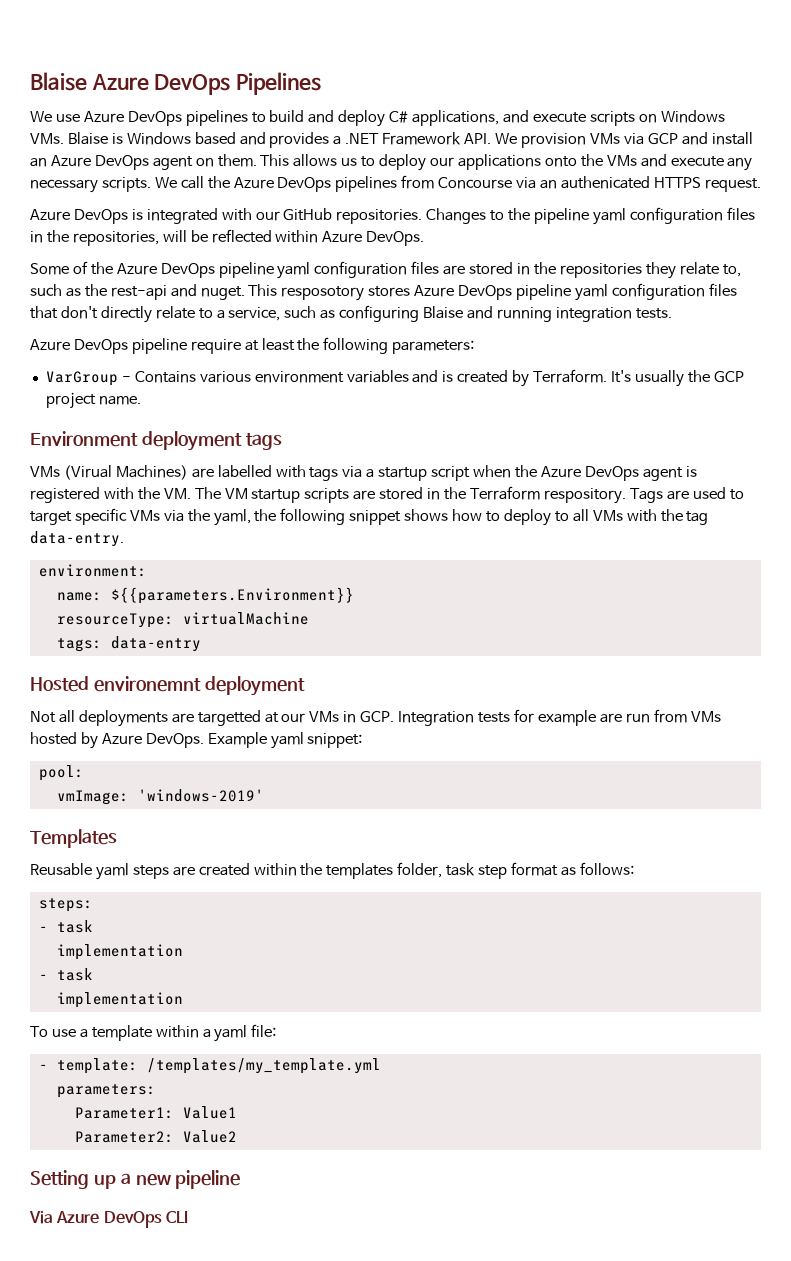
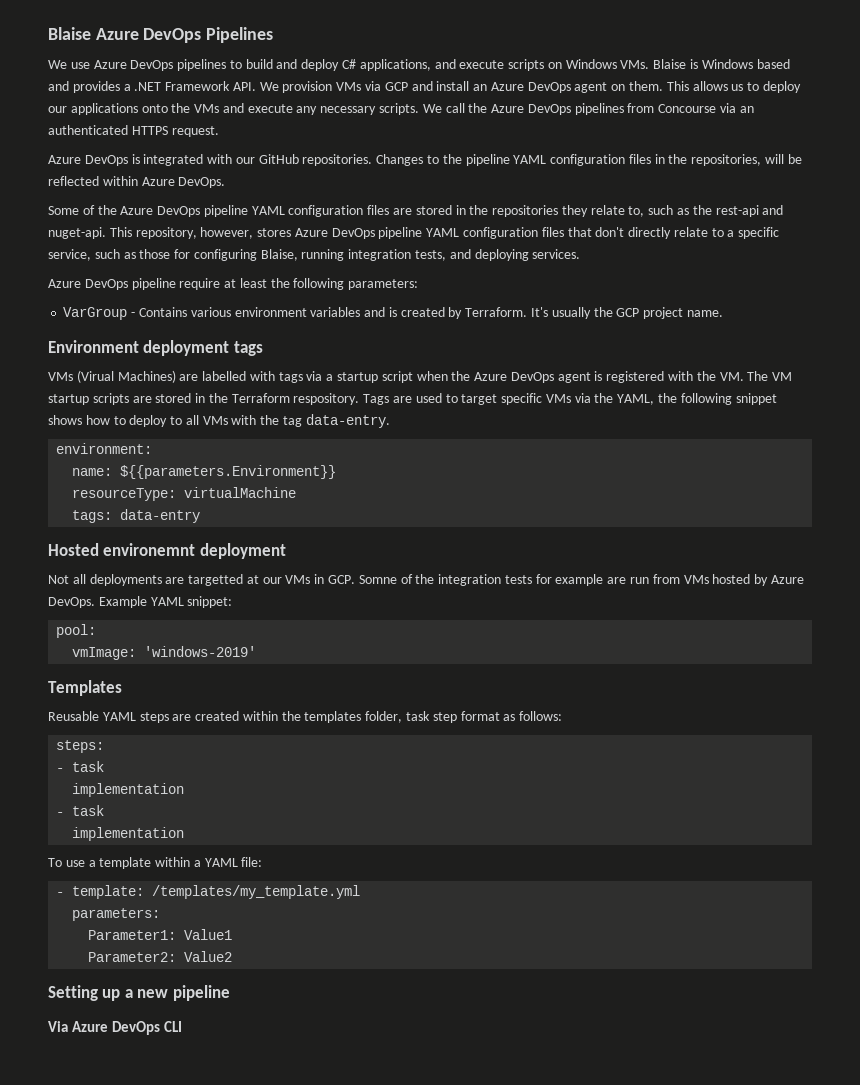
- We call the Azure DevOps pipelines from Concourse via an authenicated HTTPS request.
+ We call the Azure DevOps pipelines from Concourse via an authenticated HTTPS request.
- Changes to the pipeline yaml configuration files in the repositories, will be reflected within Azure DevOps.
+ Changes to the pipeline YAML configuration files in the repositories, will be reflected within Azure DevOps.
- Some of the Azure DevOps pipeline yaml configuration files are stored in the repositories they relate to, such as the rest-api and nuget. This resposotory stores Azure DevOps pipeline yaml configuration files that don't directly relate to a service, such as configuring Blaise and running integration tests.
+ Some of the Azure DevOps pipeline YAML configuration files are stored in the repositories they relate to, such as the rest-api and nuget-api. This repository, however, stores Azure DevOps pipeline YAML configuration files that don't directly relate to a specific service, such as those for configuring Blaise, running integration tests, and deploying services.
- Tags are used to target specific VMs via the yaml, the following snippet shows how to deploy to all VMs with the tag data-entry.
+ Tags are used to target specific VMs via the YAML, the following snippet shows how to deploy to all VMs with the tag data-entry.
- Not all deployments are targetted at our VMs in GCP. Integration tests for example are run from VMs hosted by Azure DevOps.
+ Not all deployments are targetted at our VMs in GCP. Somne of the integration tests for example are run from VMs hosted by Azure DevOps.
- Example yaml snippet:
+ Example YAML snippet:
- Reusable yaml steps are created within the templates folder, task step format as follows:
+ Reusable YAML steps are created within the templates folder, task step format as follows:
- To use a template within a yaml file:
+ To use a template within a YAML file:

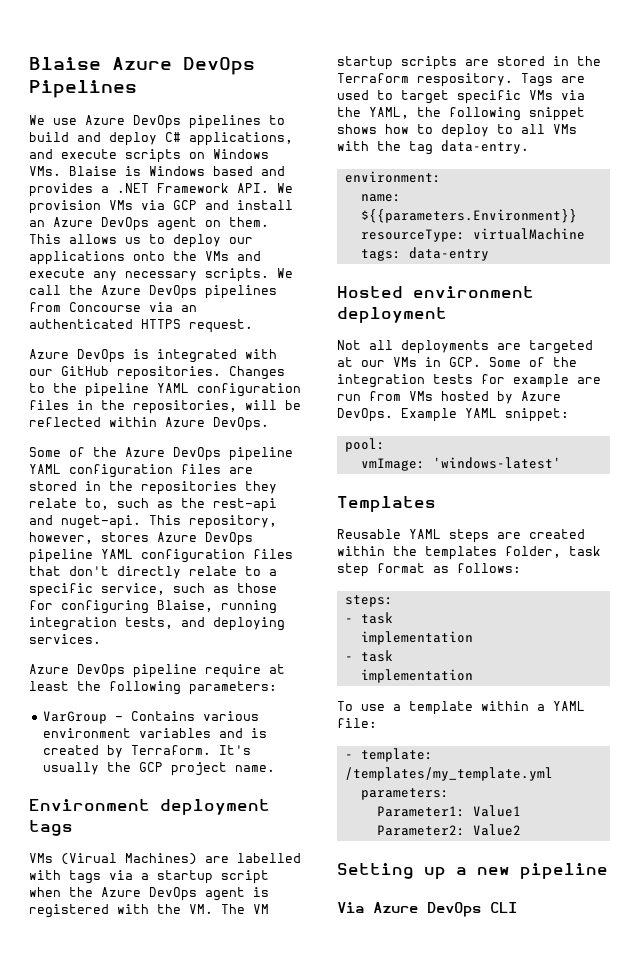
- Hosted environemnt deployment
+ Hosted environment deployment
- Not all deployments are targetted at our VMs in GCP. Somne of the integration tests for example are run from VMs hosted by Azure DevOps.
+ Not all deployments are targeted at our VMs in GCP. Some of the integration tests for example are run from VMs hosted by Azure DevOps.
- vmImage: 'windows-2019'
+ vmImage: 'windows-latest'

